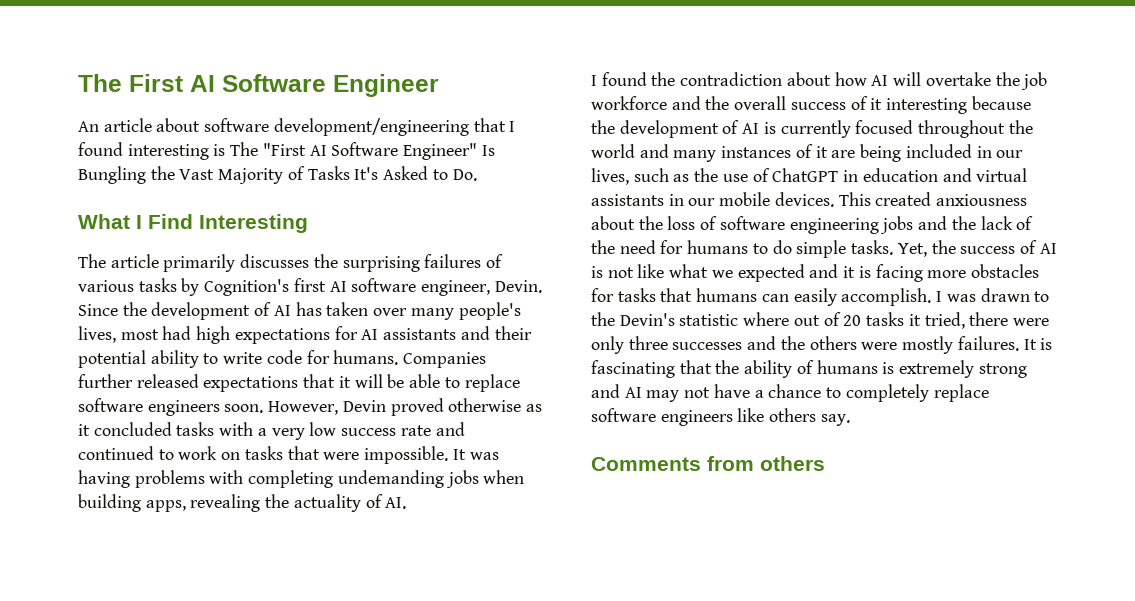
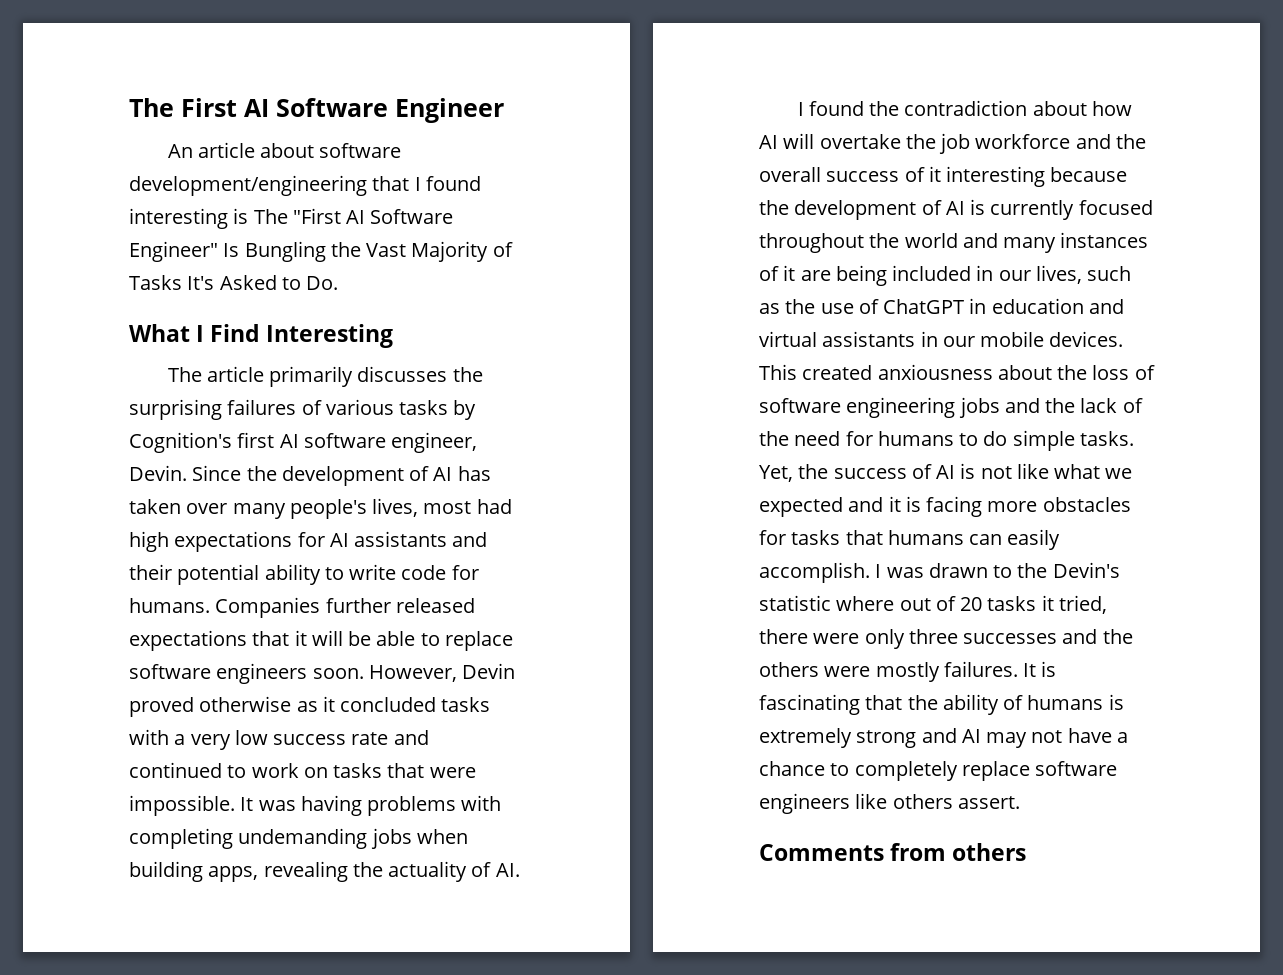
- It is fascinating that the ability of humans is extremely strong and AI may not have a chance to completely replace software engineers like others say.
+ It is fascinating that the ability of humans is extremely strong and AI may not have a chance to completely replace software engineers like others assert.

